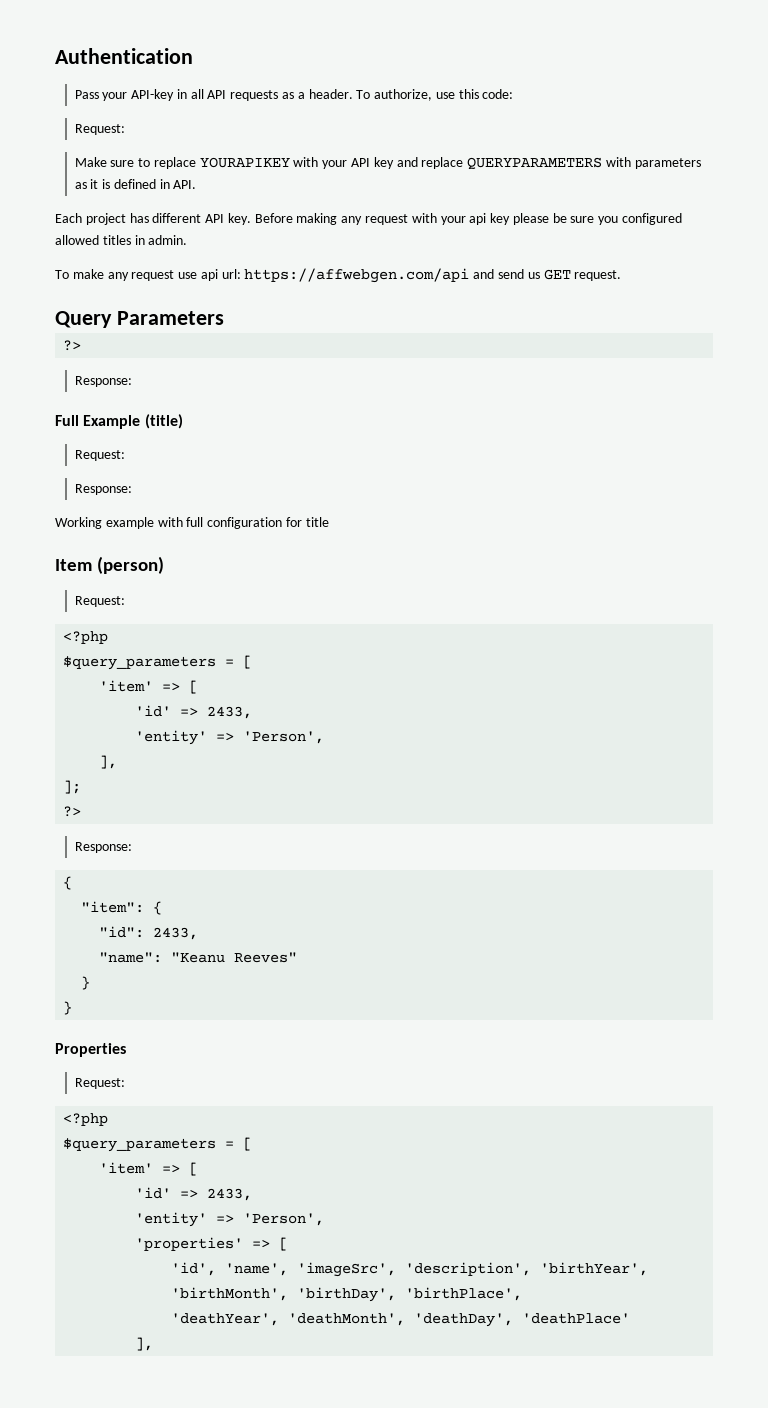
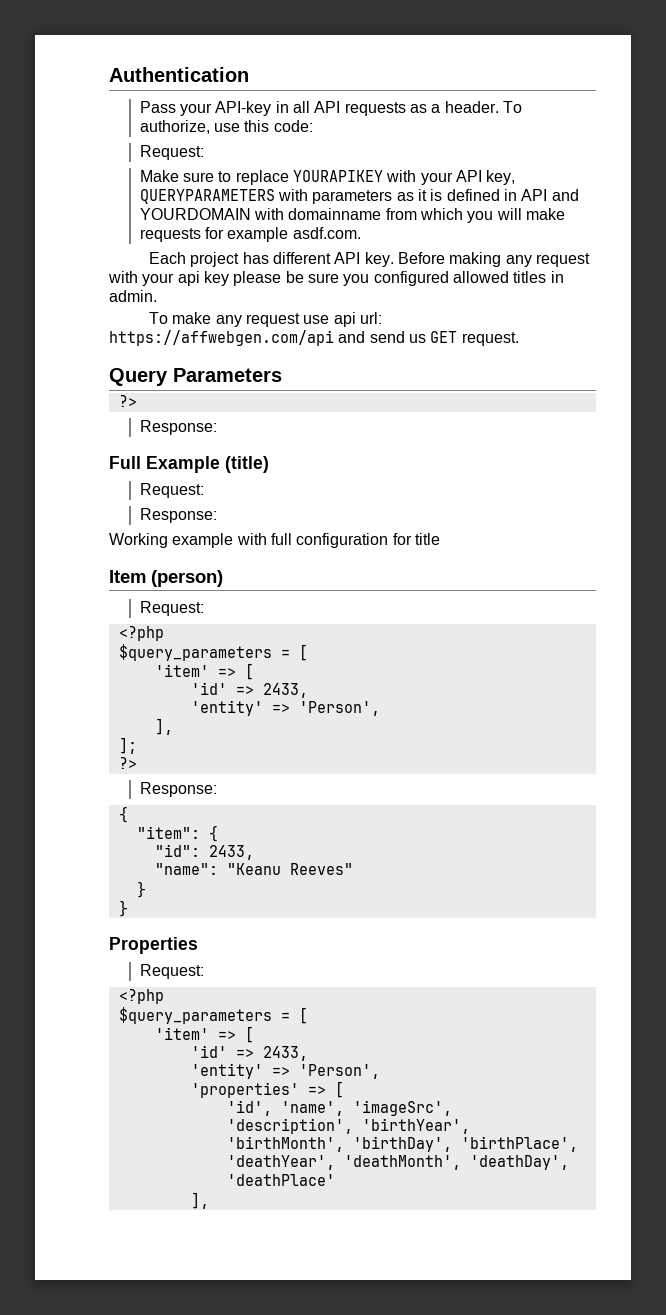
- Make sure to replace YOURAPIKEY with your API key and replace QUERYPARAMETERS with parameters as it is defined in API.
+ Make sure to replace YOURAPIKEY with your API key, QUERYPARAMETERS with parameters as it is defined in API and YOURDOMAIN with domainname from which you will make requests for example asdf.com.

